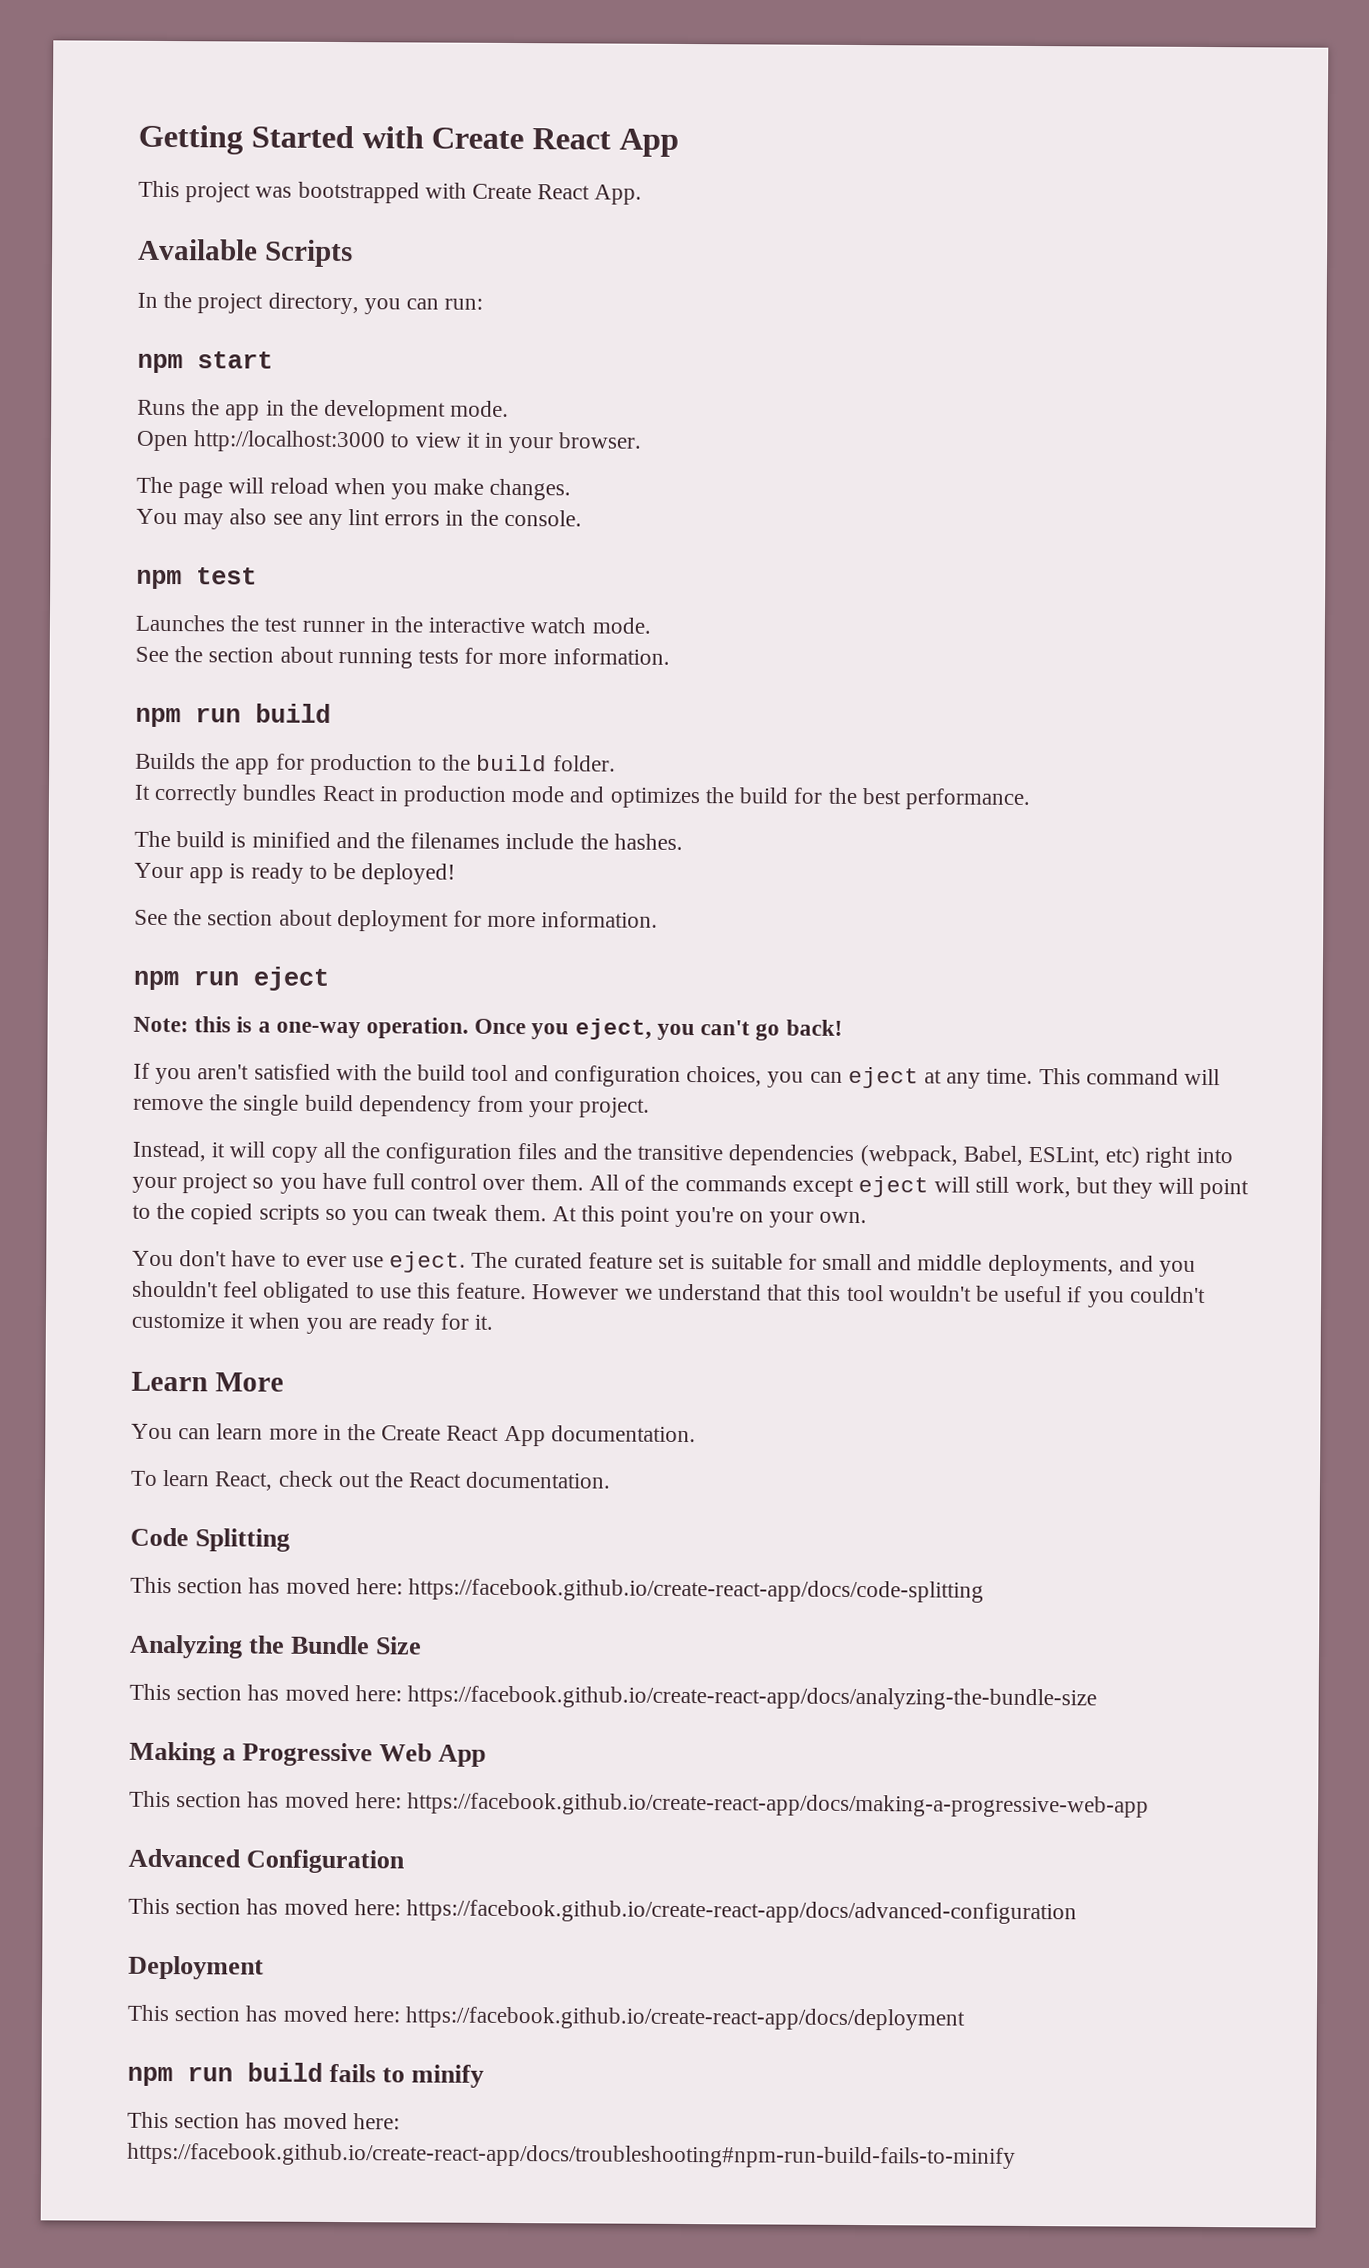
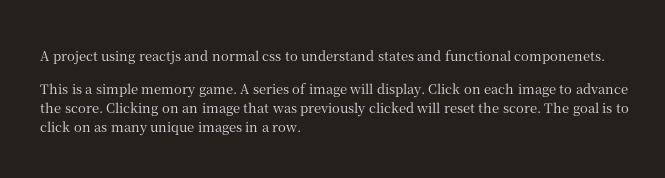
- Getting Started with Create React App
- This project was bootstrapped with Create React App.
- Available Scripts
- In the project directory, you can run:
- npm start
- Runs the app in the development mode.
- Open http://localhost:3000 to view it in your browser.
- The page will reload when you make changes.
- You may also see any lint errors in the console.
- npm test
- Launches the test runner in the interactive watch mode.
- See the section about running tests for more information.
- npm run build
- Builds the app for production to the build folder.
- It correctly bundles React in production mode and optimizes the build for the best performance.
- The build is minified and the filenames include the hashes.
- Your app is ready to be deployed!
- See the section about deployment for more information.
- npm run eject
- Note: this is a one-way operation. Once you eject, you can't go back!
- If you aren't satisfied with the build tool and configuration choices, you can eject at any time. This command will remove the single build dependency from your project.
- Instead, it will copy all the configuration files and the transitive dependencies (webpack, Babel, ESLint, etc) right into your project so you have full control over them. All of the commands except eject will still work, but they will point to the copied scripts so you can tweak them. At this point you're on your own.
- You don't have to ever use eject. The curated feature set is suitable for small and middle deployments, and you shouldn't feel obligated to use this feature. However we understand that this tool wouldn't be useful if you couldn't customize it when you are ready for it.
- Learn More
- You can learn more in the Create React App documentation.
- To learn React, check out the React documentation.
- Code Splitting
- This section has moved here: https://facebook.github.io/create-react-app/docs/code-splitting
- Analyzing the Bundle Size
- This section has moved here: https://facebook.github.io/create-react-app/docs/analyzing-the-bundle-size
- Making a Progressive Web App
- This section has moved here: https://facebook.github.io/create-react-app/docs/making-a-progressive-web-app
- Advanced Configuration
- This section has moved here: https://facebook.github.io/create-react-app/docs/advanced-configuration
- Deployment
- This section has moved here: https://facebook.github.io/create-react-app/docs/deployment
- npm run build fails to minify
- This section has moved here: https://facebook.github.io/create-react-app/docs/troubleshooting#npm-run-build-fails-to-minify
+ A project using reactjs and normal css to understand states and functional componenets.
+ This is a simple memory game. A series of image will display. Click on each image to advance the score. Clicking on an image that was previously clicked will reset the score. The goal is to click on as many unique images in a row.

